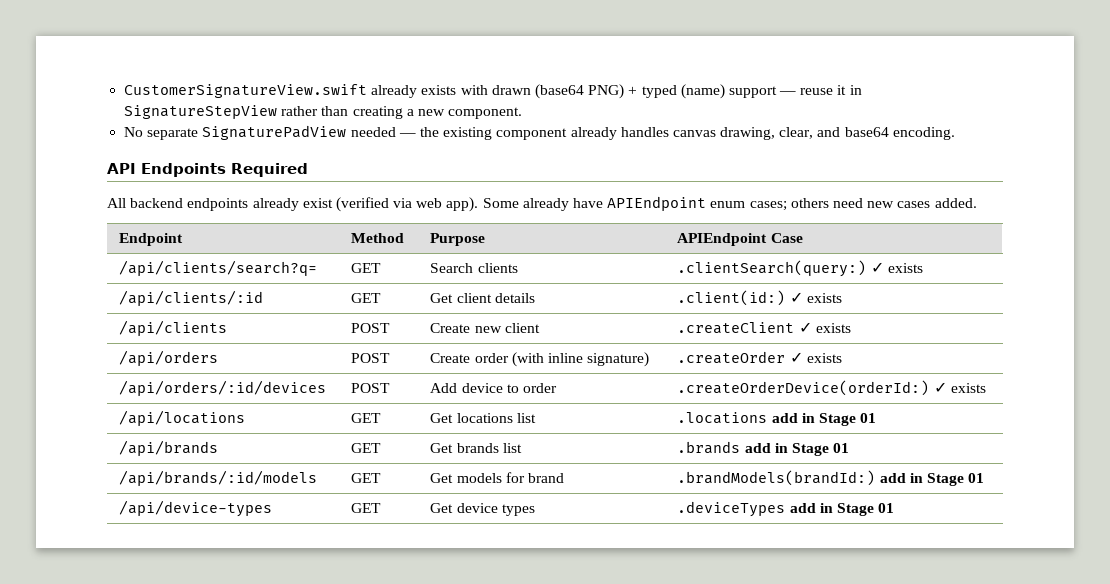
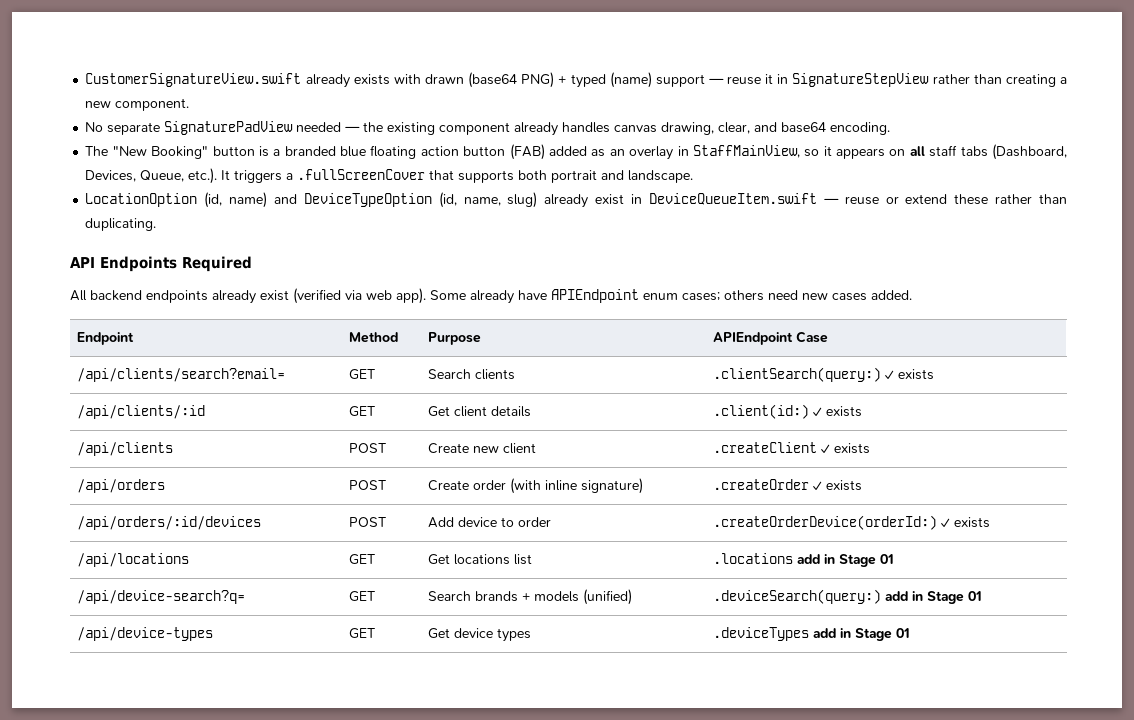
+ The "New Booking" button is a branded blue floating action button (FAB) added as an overlay in StaffMainView, so it appears on all staff tabs (Dashboard, Devices, Queue, etc.). It triggers a .fullScreenCover that supports both portrait and landscape.
+ LocationOption (id, name) and DeviceTypeOption (id, name, slug) already exist in DeviceQueueItem.swift — reuse or extend these rather than duplicating.
- /api/clients/search?q= | GET | Search clients | .clientSearch(query:) ✓ exists
+ /api/clients/search?email= | GET | Search clients | .clientSearch(query:) ✓ exists
- /api/brands | GET | Get brands list | .brands add in Stage 01
- /api/brands/:id/models | GET | Get models for brand | .brandModels(brandId:) add in Stage 01
+ /api/device-search?q= | GET | Search brands + models (unified) | .deviceSearch(query:) add in Stage 01

